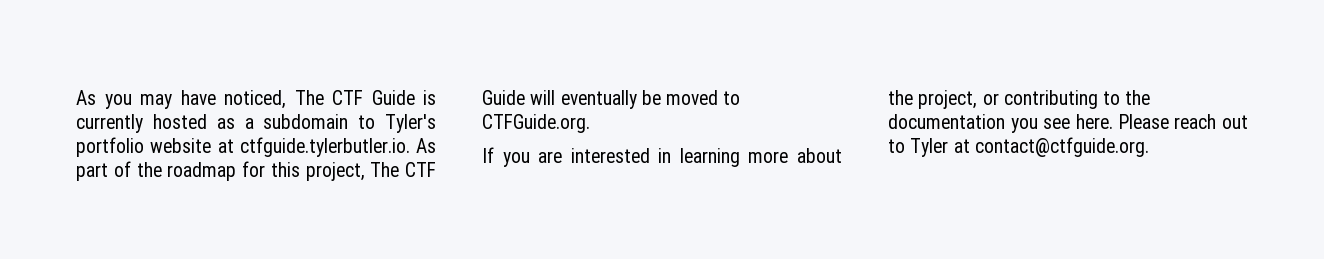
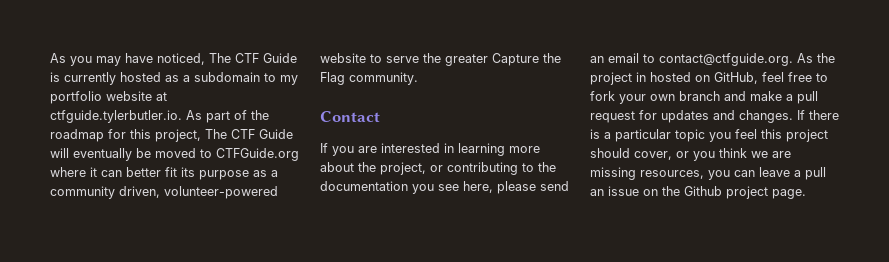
- As you may have noticed, The CTF Guide is currently hosted as a subdomain to Tyler's portfolio website at ctfguide.tylerbutler.io. As part of the roadmap for this project, The CTF Guide will eventually be moved to CTFGuide.org.
+ As you may have noticed, The CTF Guide is currently hosted as a subdomain to my portfolio website at ctfguide.tylerbutler.io. As part of the roadmap for this project, The CTF Guide will eventually be moved to CTFGuide.org where it can better fit its purpose as a community driven, volunteer-powered website to serve the greater Capture the Flag community.
+ Contact
- If you are interested in learning more about the project, or contributing to the documentation you see here. Please reach out to Tyler at contact@ctfguide.org.
+ If you are interested in learning more about the project, or contributing to the documentation you see here, please send an email to contact@ctfguide.org. As the project in hosted on GitHub, feel free to fork your own branch and make a pull request for updates and changes. If there is a particular topic you feel this project should cover, or you think we are missing resources, you can leave a pull an issue on the Github project page.

